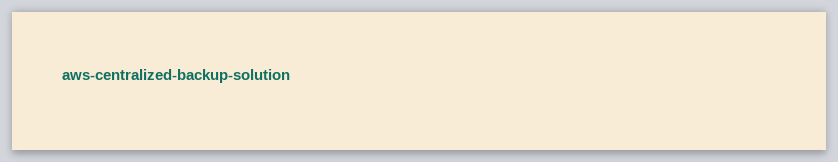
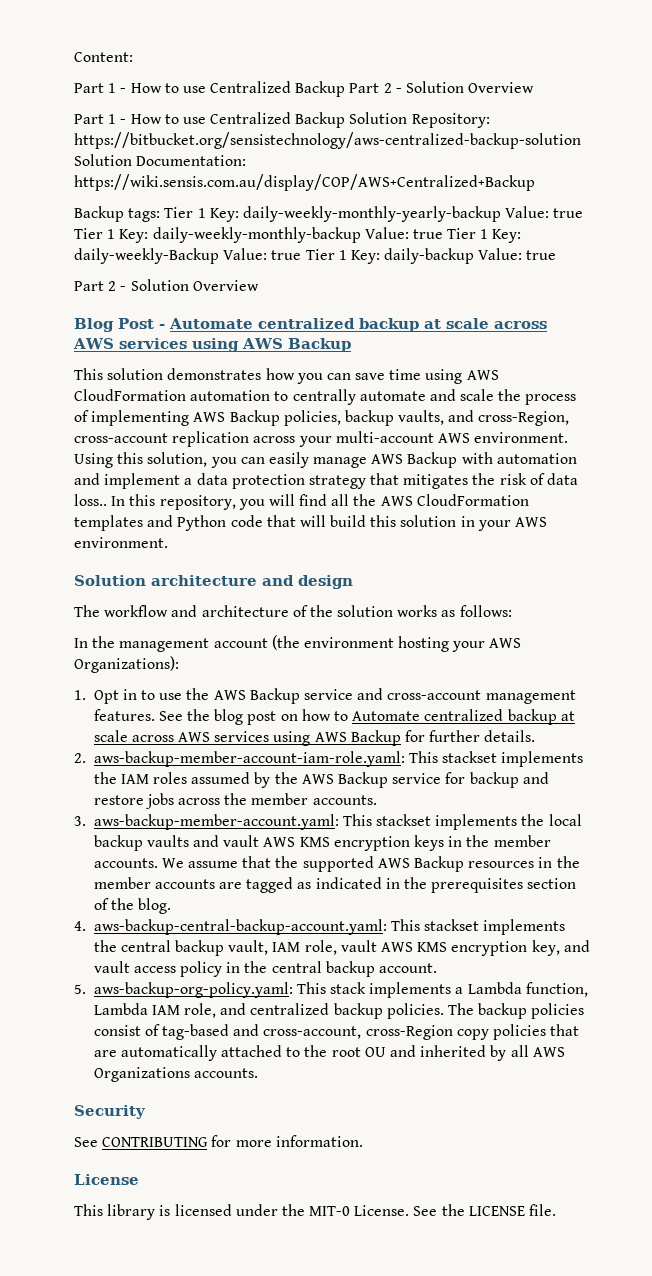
- aws-centralized-backup-solution
+ Content:
+ Part 1 - How to use Centralized Backup Part 2 - Solution Overview
+ Part 1 - How to use Centralized Backup Solution Repository: https://bitbucket.org/sensistechnology/aws-centralized-backup-solution Solution Documentation: https://wiki.sensis.com.au/display/COP/AWS+Centralized+Backup
+ Backup tags: Tier 1 Key: daily-weekly-monthly-yearly-backup Value: true Tier 1 Key: daily-weekly-monthly-backup Value: true Tier 1 Key: daily-weekly-Backup Value: true Tier 1 Key: daily-backup Value: true
+ Part 2 - Solution Overview
+ Blog Post - Automate centralized backup at scale across AWS services using AWS Backup
+ This solution demonstrates how you can save time using AWS CloudFormation automation to centrally automate and scale the process of implementing AWS Backup policies, backup vaults, and cross-Region, cross-account replication across your multi-account AWS environment. Using this solution, you can easily manage AWS Backup with automation and implement a data protection strategy that mitigates the risk of data loss.. In this repository, you will find all the AWS CloudFormation templates and Python code that will build this solution in your AWS environment.
+ Solution architecture and design
+ The workflow and architecture of the solution works as follows:
+ In the management account (the environment hosting your AWS Organizations):
+ 1. Opt in to use the AWS Backup service and cross-account management features. See the blog post on how to Automate centralized backup at scale across AWS services using AWS Backup for further details.
+ 2. aws-backup-member-account-iam-role.yaml: This stackset implements the IAM roles assumed by the AWS Backup service for backup and restore jobs across the member accounts.
+ 3. aws-backup-member-account.yaml: This stackset implements the local backup vaults and vault AWS KMS encryption keys in the member accounts. We assume that the supported AWS Backup resources in the member accounts are tagged as indicated in the prerequisites section of the blog.
+ 4. aws-backup-central-backup-account.yaml: This stackset implements the central backup vault, IAM role, vault AWS KMS encryption key, and vault access policy in the central backup account.
+ 5. aws-backup-org-policy.yaml: This stack implements a Lambda function, Lambda IAM role, and centralized backup policies. The backup policies consist of tag-based and cross-account, cross-Region copy policies that are automatically attached to the root OU and inherited by all AWS Organizations accounts.
+ Security
+ See CONTRIBUTING for more information.
+ License
+ This library is licensed under the MIT-0 License. See the LICENSE file.

